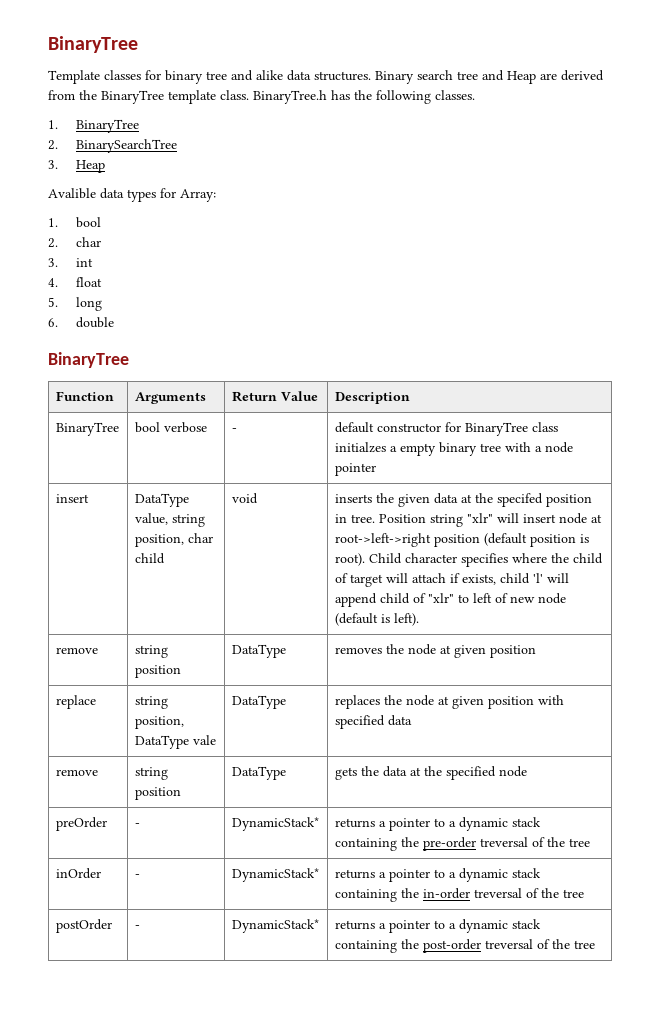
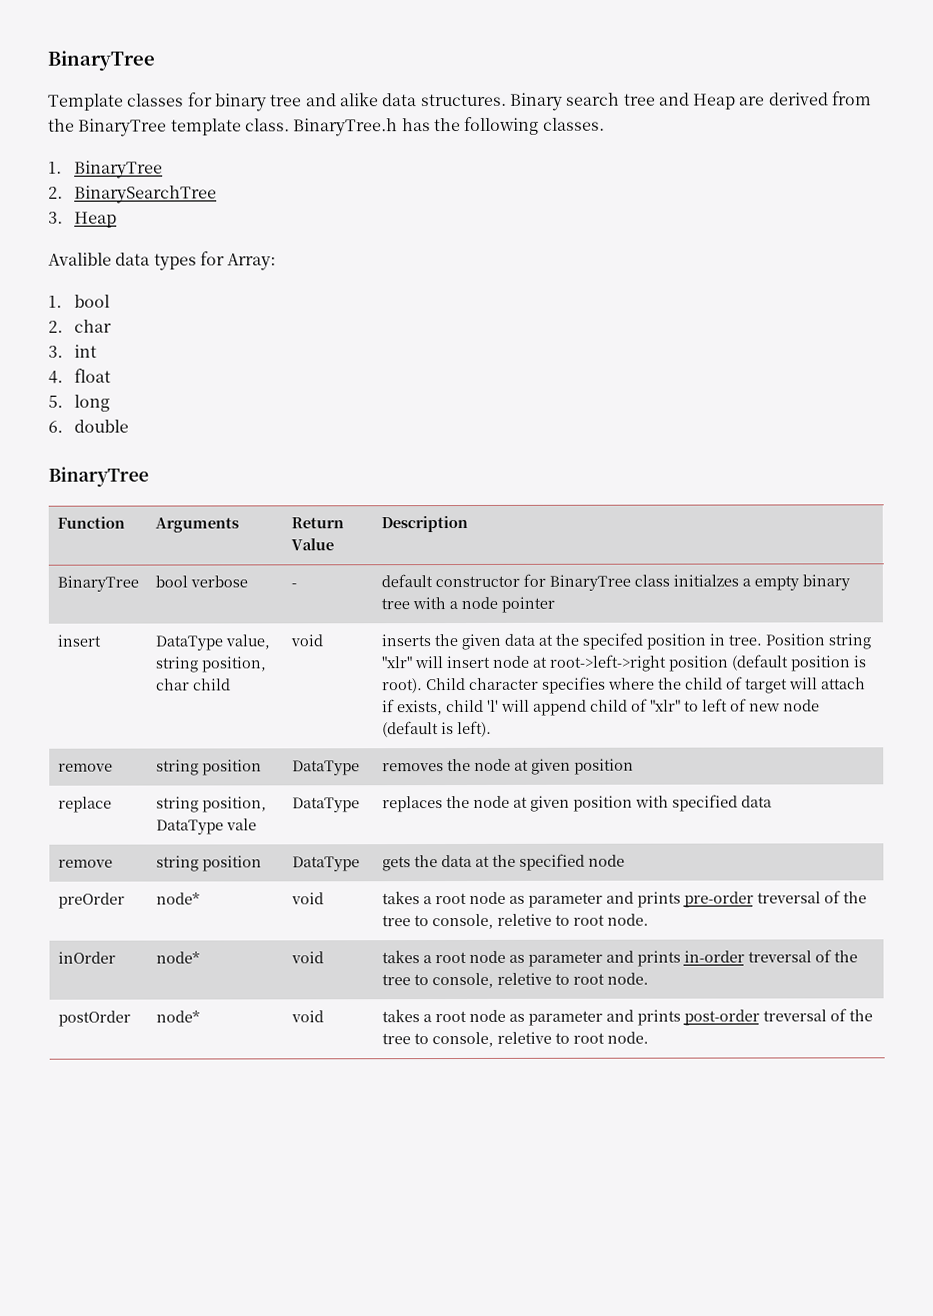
- preOrder | - | DynamicStack* | returns a pointer to a dynamic stack containing the pre-order treversal of the tree
- inOrder | - | DynamicStack* | returns a pointer to a dynamic stack containing the in-order treversal of the tree
- postOrder | - | DynamicStack* | returns a pointer to a dynamic stack containing the post-order treversal of the tree
+ preOrder | node* | void | takes a root node as parameter and prints pre-order treversal of the tree to console, reletive to root node.
+ inOrder | node* | void | takes a root node as parameter and prints in-order treversal of the tree to console, reletive to root node.
+ postOrder | node* | void | takes a root node as parameter and prints post-order treversal of the tree to console, reletive to root node.

